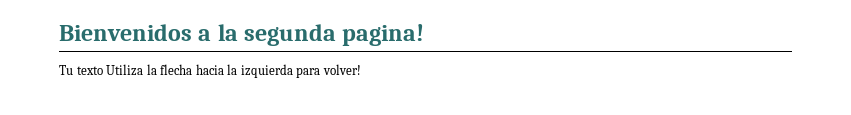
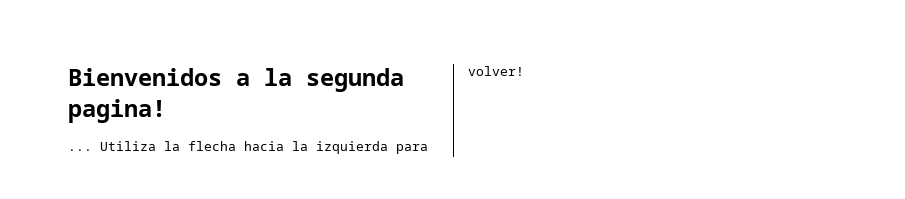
- Tu texto Utiliza la flecha hacia la izquierda para volver!
+ ... Utiliza la flecha hacia la izquierda para volver!

